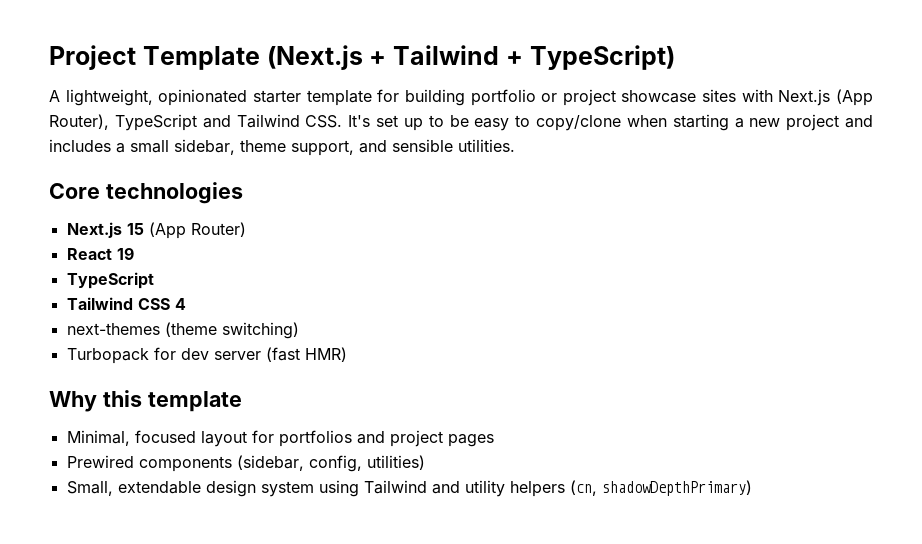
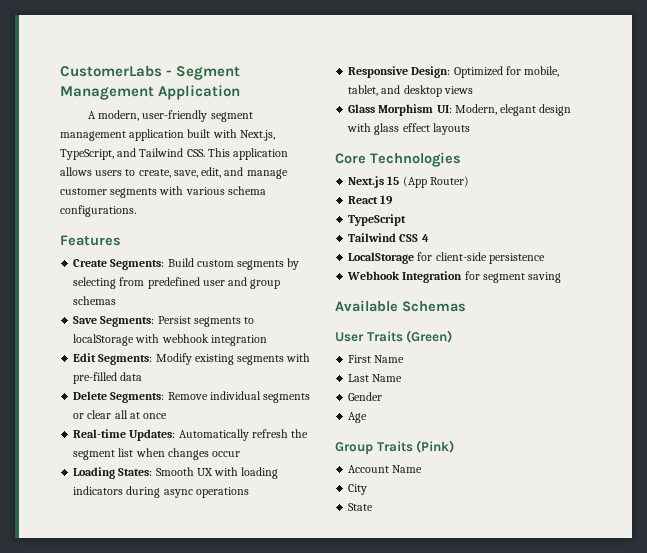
- Project Template (Next.js + Tailwind + TypeScript)
- A lightweight, opinionated starter template for building portfolio or project showcase sites with Next.js (App Router), TypeScript and Tailwind CSS. It's set up to be easy to copy/clone when starting a new project and includes a small sidebar, theme support, and sensible utilities.
+ CustomerLabs - Segment Management Application
+ A modern, user-friendly segment management application built with Next.js, TypeScript, and Tailwind CSS. This application allows users to create, save, edit, and manage customer segments with various schema configurations.
+ Features
+ Create Segments: Build custom segments by selecting from predefined user and group schemas
+ Save Segments: Persist segments to localStorage with webhook integration
+ Edit Segments: Modify existing segments with pre-filled data
+ Delete Segments: Remove individual segments or clear all at once
+ Real-time Updates: Automatically refresh the segment list when changes occur
+ Loading States: Smooth UX with loading indicators during async operations
+ Responsive Design: Optimized for mobile, tablet, and desktop views
+ Glass Morphism UI: Modern, elegant design with glass effect layouts
- Core technologies
+ Core Technologies
- next-themes (theme switching)
- Turbopack for dev server (fast HMR)
- Why this template
- Minimal, focused layout for portfolios and project pages
- Prewired components (sidebar, config, utilities)
- Small, extendable design system using Tailwind and utility helpers (cn, shadowDepthPrimary)
+ LocalStorage for client-side persistence
+ Webhook Integration for segment saving
+ Available Schemas
+ User Traits (Green)
+ First Name
+ Last Name
+ Gender
+ Age
+ Group Traits (Pink)
+ Account Name
+ City
+ State

